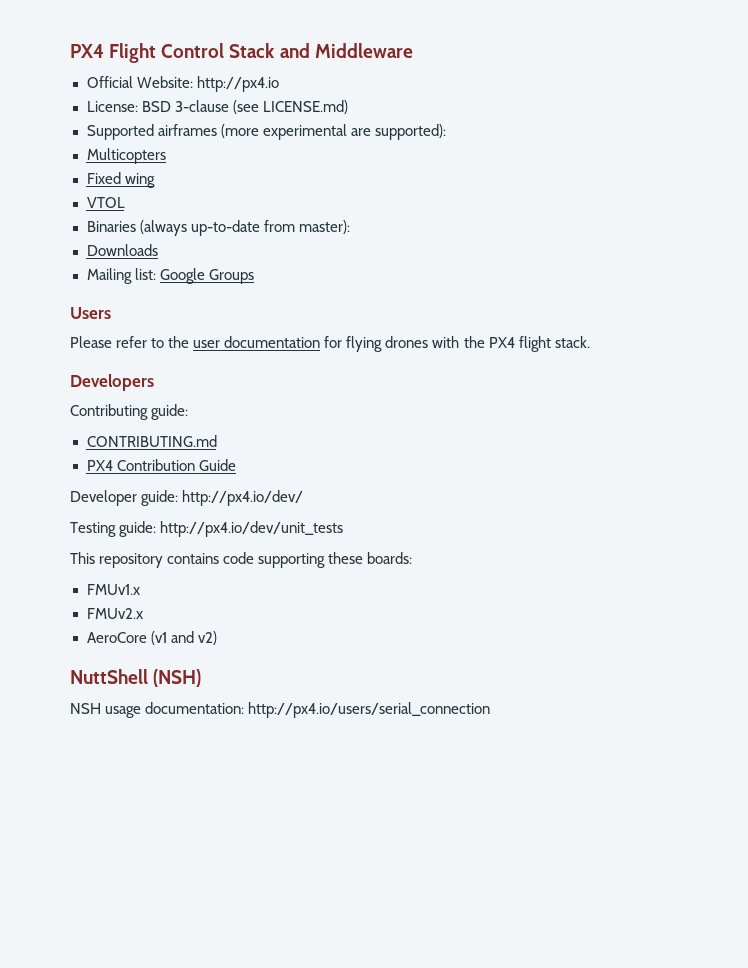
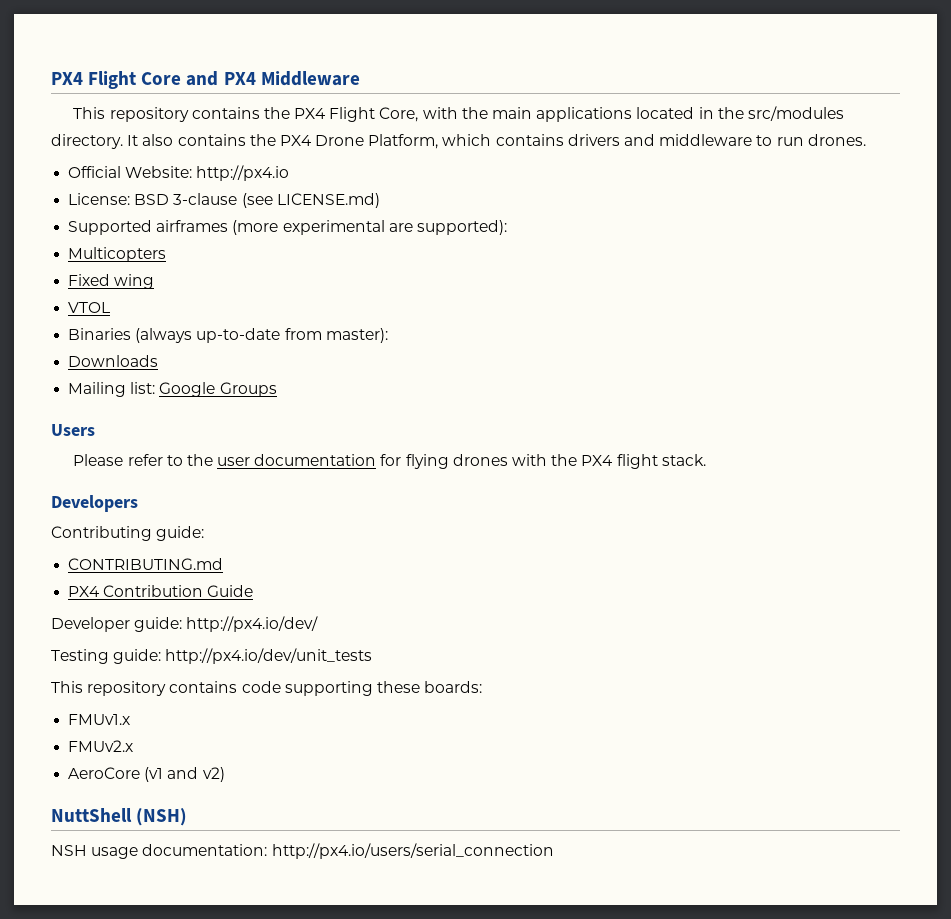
- PX4 Flight Control Stack and Middleware
+ PX4 Flight Core and PX4 Middleware
+ This repository contains the PX4 Flight Core, with the main applications located in the src/modules directory. It also contains the PX4 Drone Platform, which contains drivers and middleware to run drones.

